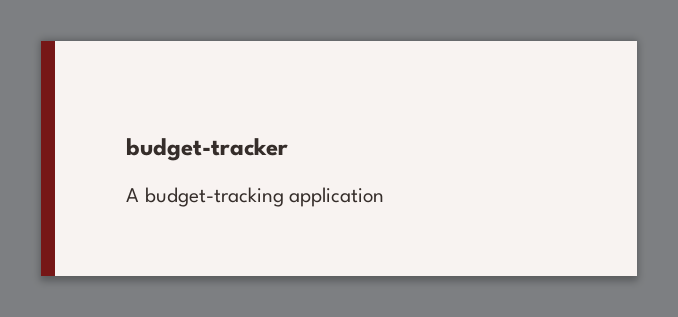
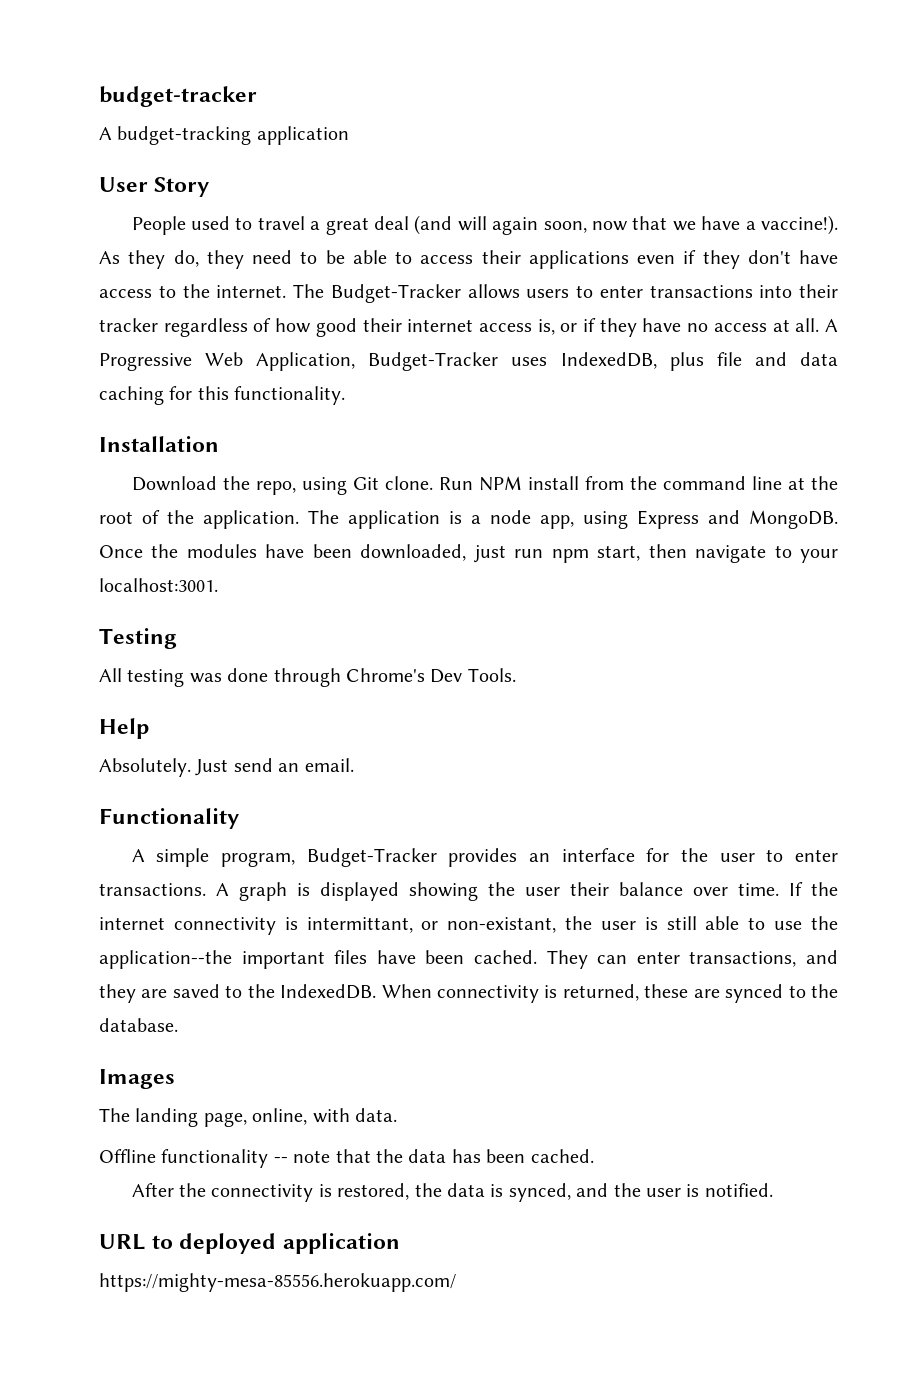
+ User Story
+ People used to travel a great deal (and will again soon, now that we have a vaccine!). As they do, they need to be able to access their applications even if they don't have access to the internet. The Budget-Tracker allows users to enter transactions into their tracker regardless of how good their internet access is, or if they have no access at all. A Progressive Web Application, Budget-Tracker uses IndexedDB, plus file and data caching for this functionality.
+ Installation
+ Download the repo, using Git clone. Run NPM install from the command line at the root of the application. The application is a node app, using Express and MongoDB. Once the modules have been downloaded, just run npm start, then navigate to your localhost:3001.
+ Testing
+ All testing was done through Chrome's Dev Tools.
+ Help
+ Absolutely. Just send an email.
+ Functionality
+ A simple program, Budget-Tracker provides an interface for the user to enter transactions. A graph is displayed showing the user their balance over time. If the internet connectivity is intermittant, or non-existant, the user is still able to use the application--the important files have been cached. They can enter transactions, and they are saved to the IndexedDB. When connectivity is returned, these are synced to the database.
+ Images
+ The landing page, online, with data.
+ Offline functionality -- note that the data has been cached.
+ After the connectivity is restored, the data is synced, and the user is notified.
+ URL to deployed application
+ https://mighty-mesa-85556.herokuapp.com/

